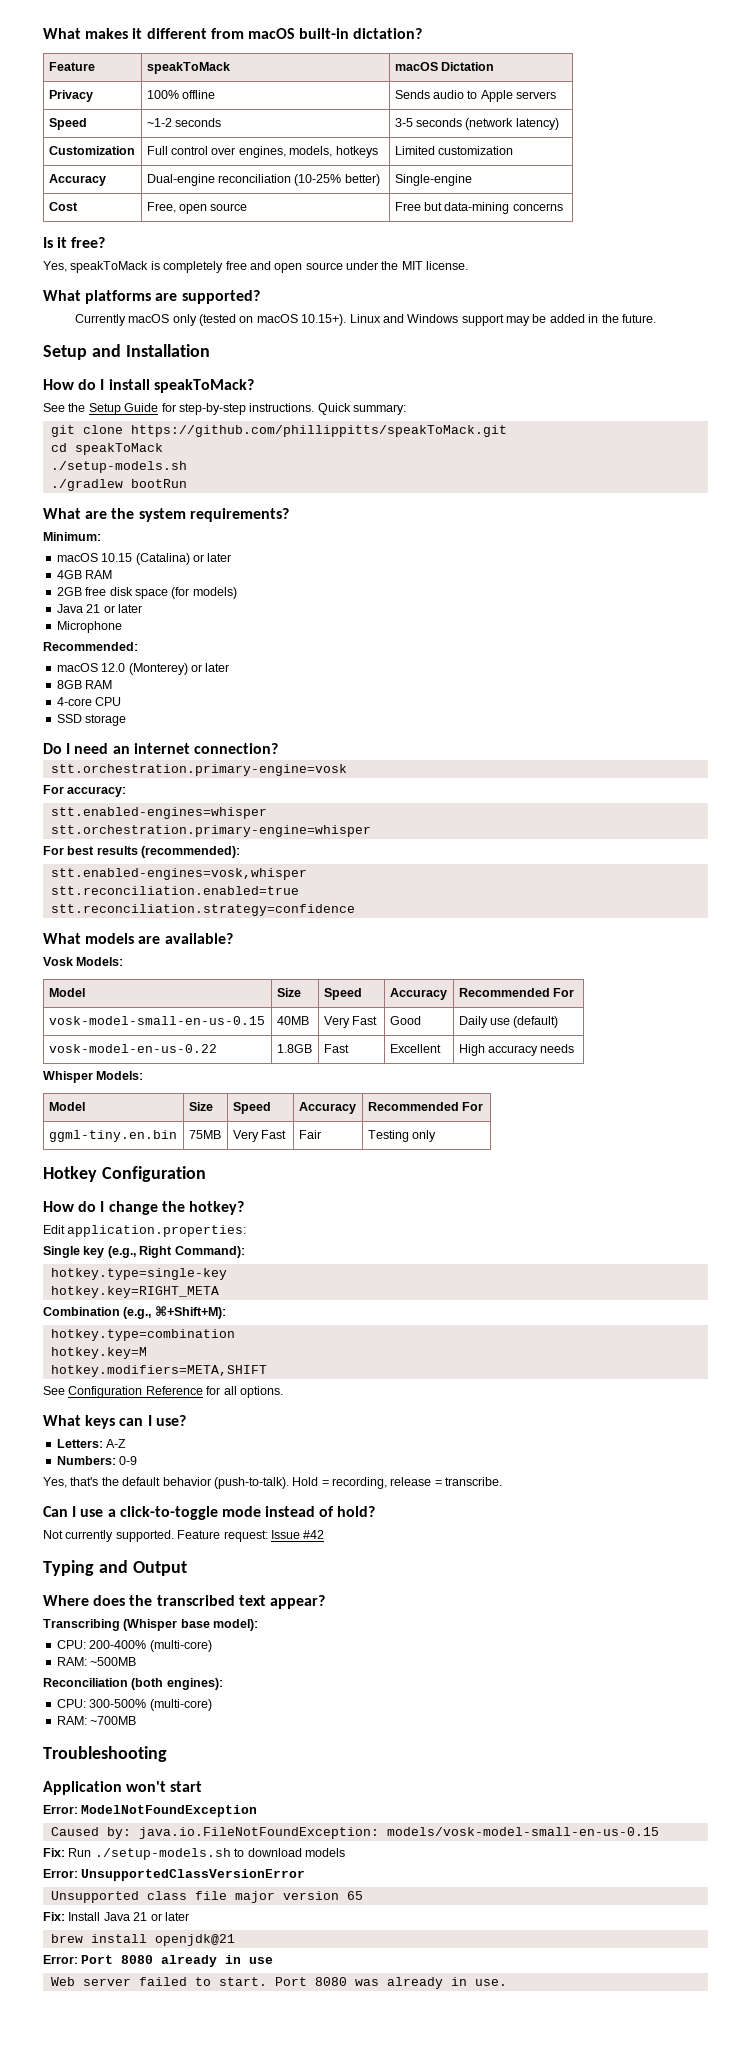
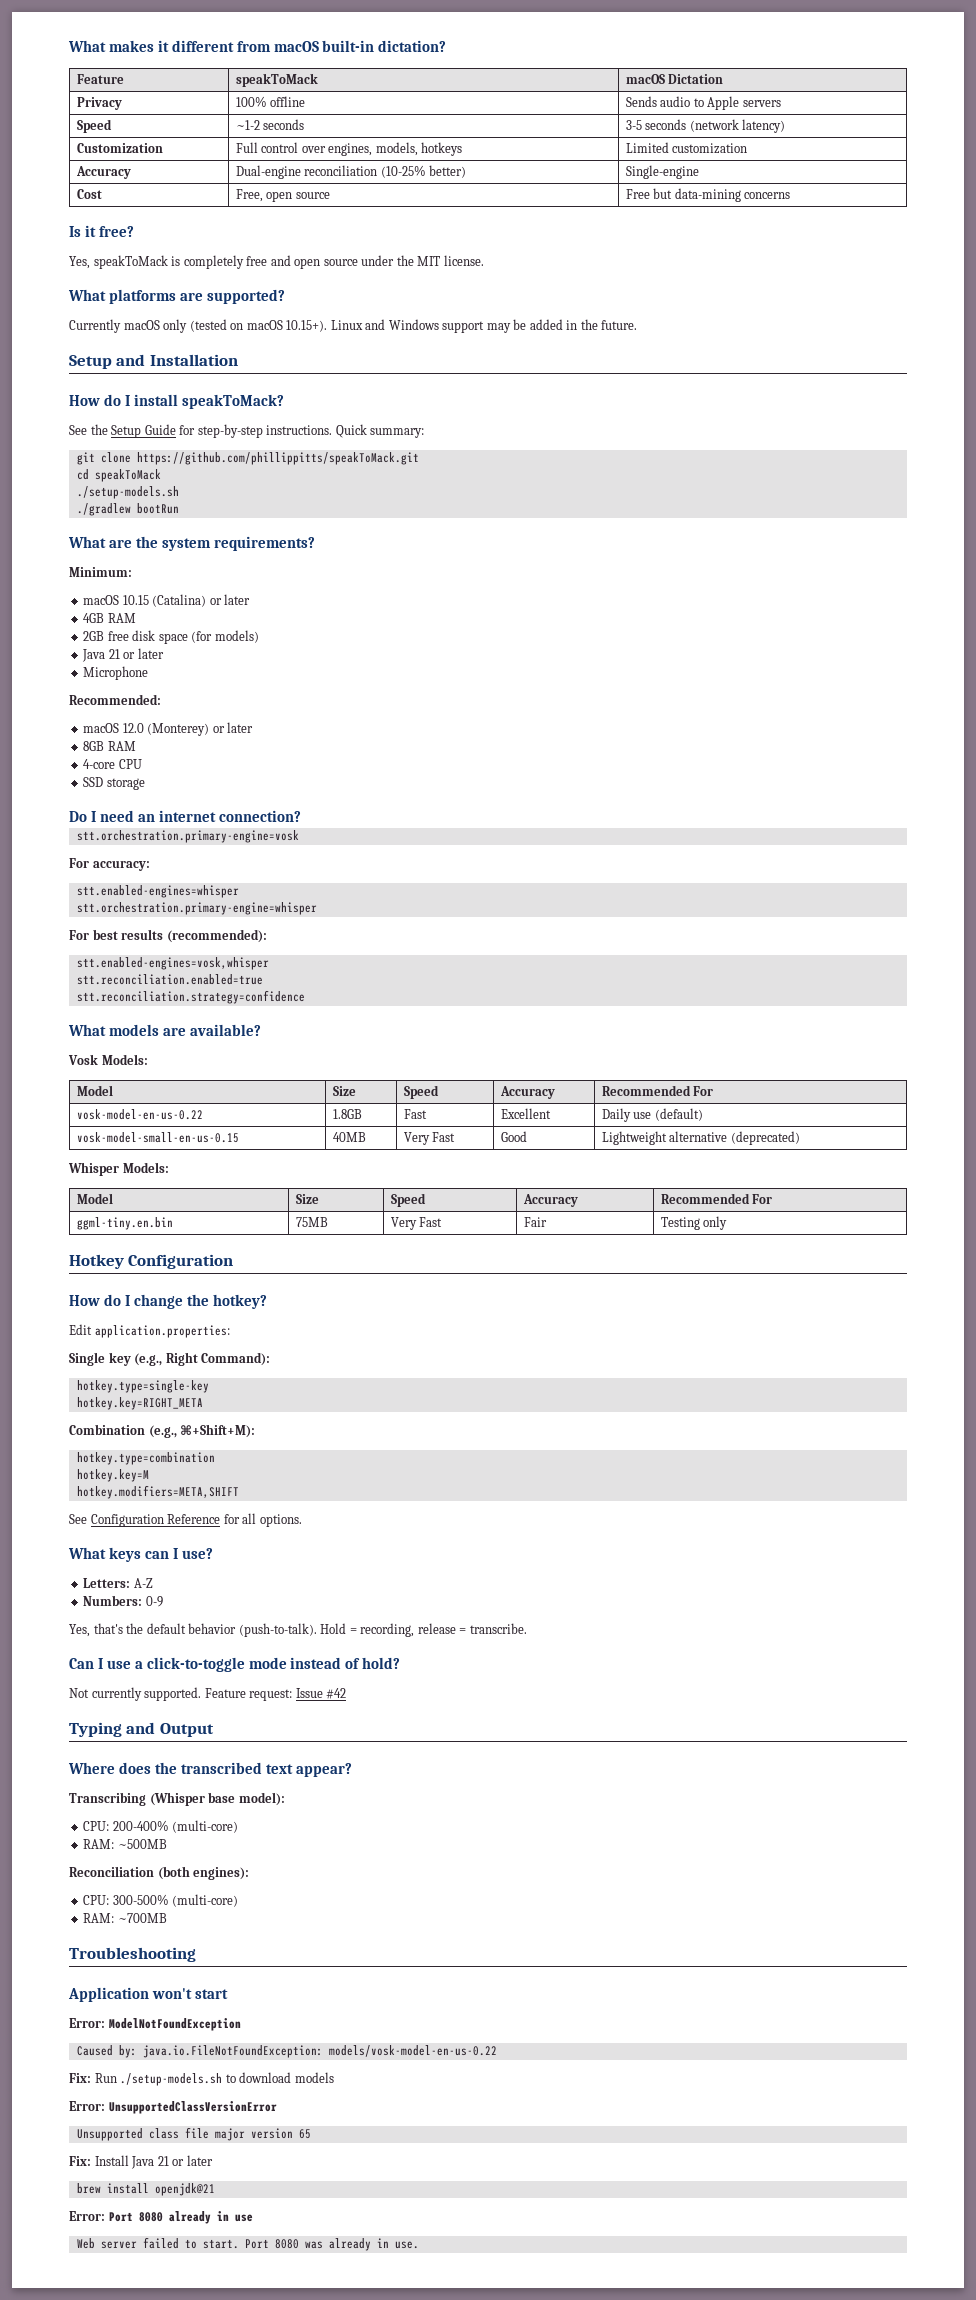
+ vosk-model-en-us-0.22 | 1.8GB | Fast | Excellent | Daily use (default)
- vosk-model-small-en-us-0.15 | 40MB | Very Fast | Good | Daily use (default)
- vosk-model-en-us-0.22 | 1.8GB | Fast | Excellent | High accuracy needs
+ vosk-model-small-en-us-0.15 | 40MB | Very Fast | Good | Lightweight alternative (deprecated)
- Caused by: java.io.FileNotFoundException: models/vosk-model-small-en-us-0.15
+ Caused by: java.io.FileNotFoundException: models/vosk-model-en-us-0.22

